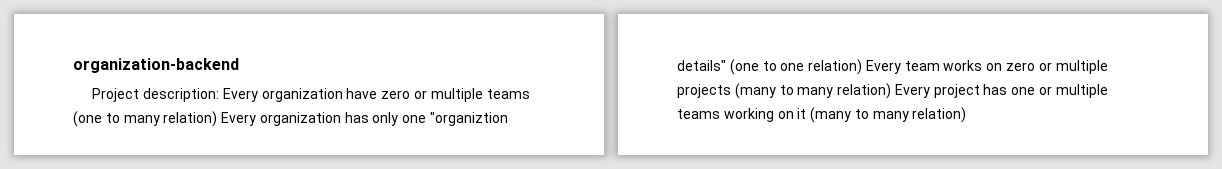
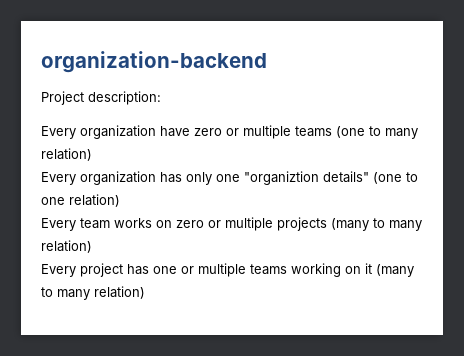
- Project description: Every organization have zero or multiple teams (one to many relation) Every organization has only one "organiztion details" (one to one relation) Every team works on zero or multiple projects (many to many relation) Every project has one or multiple teams working on it (many to many relation)
+ Project description:
+ Every organization have zero or multiple teams (one to many relation)
+ Every organization has only one "organiztion details" (one to one relation)
+ Every team works on zero or multiple projects (many to many relation)
+ Every project has one or multiple teams working on it (many to many relation)

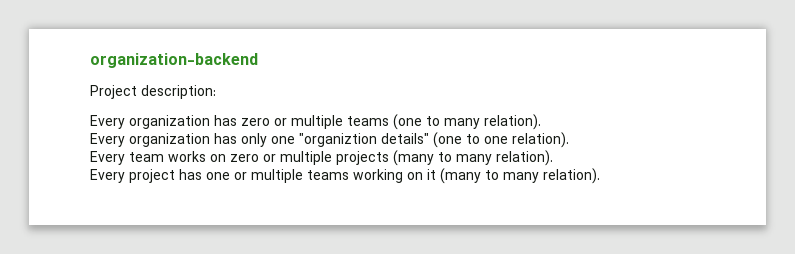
- Every organization have zero or multiple teams (one to many relation)
+ Every organization has zero or multiple teams (one to many relation).
- Every organization has only one "organiztion details" (one to one relation)
+ Every organization has only one "organiztion details" (one to one relation).
- Every team works on zero or multiple projects (many to many relation)
+ Every team works on zero or multiple projects (many to many relation).
- Every project has one or multiple teams working on it (many to many relation)
+ Every project has one or multiple teams working on it (many to many relation).

